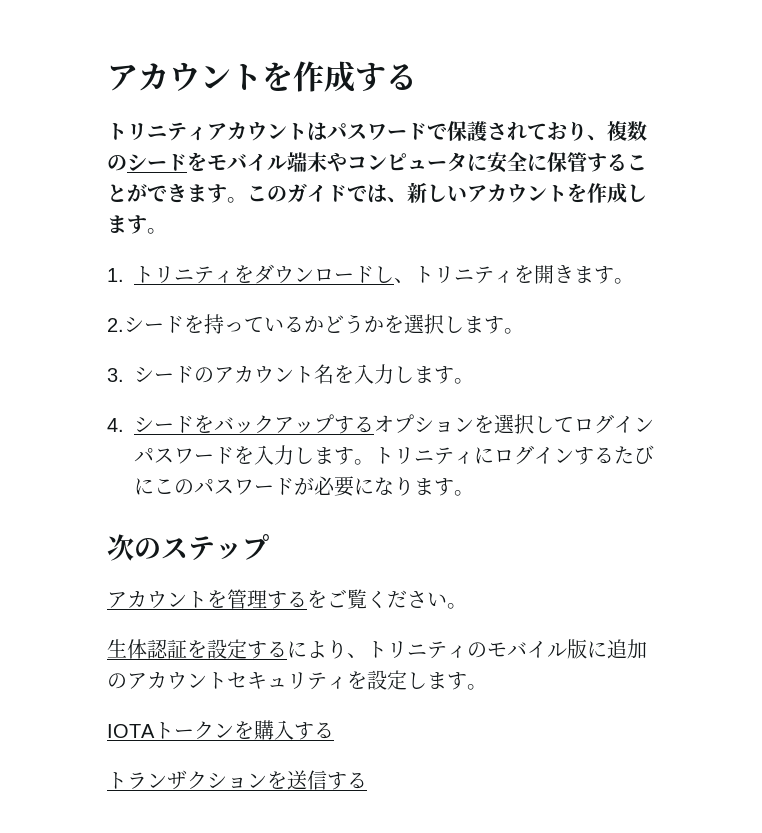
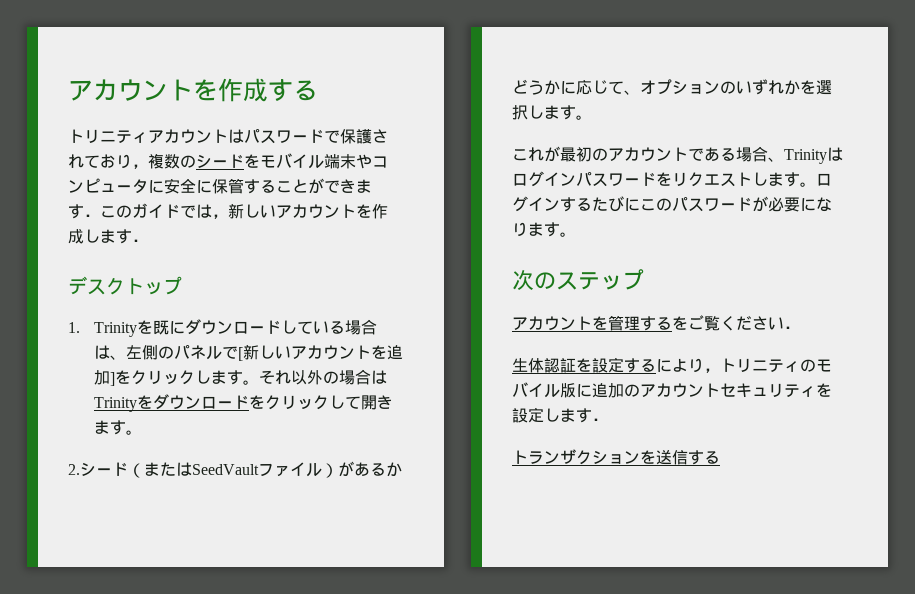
- トリニティアカウントはパスワードで保護されており、複数のシードをモバイル端末やコンピュータに安全に保管することができます。このガイドでは、新しいアカウントを作成します。
- 1.トリニティをダウンロードし、トリニティを開きます。
+ トリニティアカウントはパスワードで保護されており，複数のシードをモバイル端末やコンピュータに安全に保管することができます．このガイドでは，新しいアカウントを作成します．
+ デスクトップ
+ 1. Trinityを既にダウンロードしている場合は、左側のパネルで[新しいアカウントを追加]をクリックします。それ以外の場合はTrinityをダウンロードをクリックして開きます。
- 2.シードを持っているかどうかを選択します。
+ 2.シード（またはSeedVaultファイル）があるかどうかに応じて、オプションのいずれかを選択します。
- 3.シードのアカウント名を入力します。
- 4.シードをバックアップするオプションを選択してログインパスワードを入力します。トリニティにログインするたびにこのパスワードが必要になります。
+ これが最初のアカウントである場合、Trinityはログインパスワードをリクエストします。ログインするたびにこのパスワードが必要になります。
- アカウントを管理するをご覧ください。
+ アカウントを管理するをご覧ください．
- 生体認証を設定するにより、トリニティのモバイル版に追加のアカウントセキュリティを設定します。
- IOTAトークンを購入する
+ 生体認証を設定するにより，トリニティのモバイル版に追加のアカウントセキュリティを設定します．

